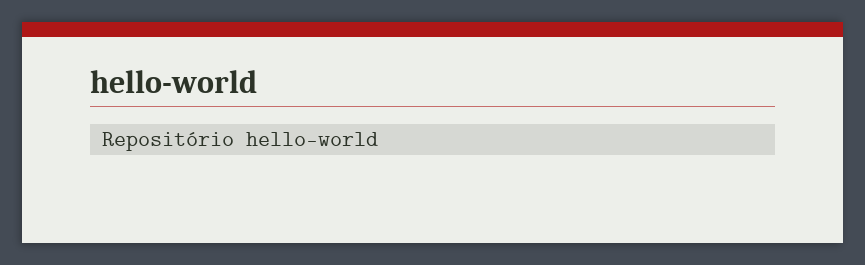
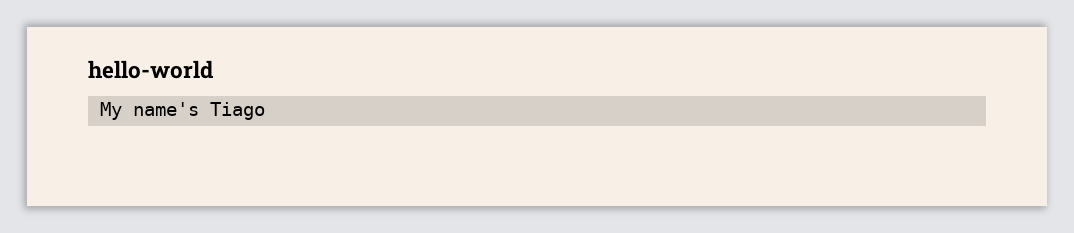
- Repositório hello-world
+ My name's Tiago

